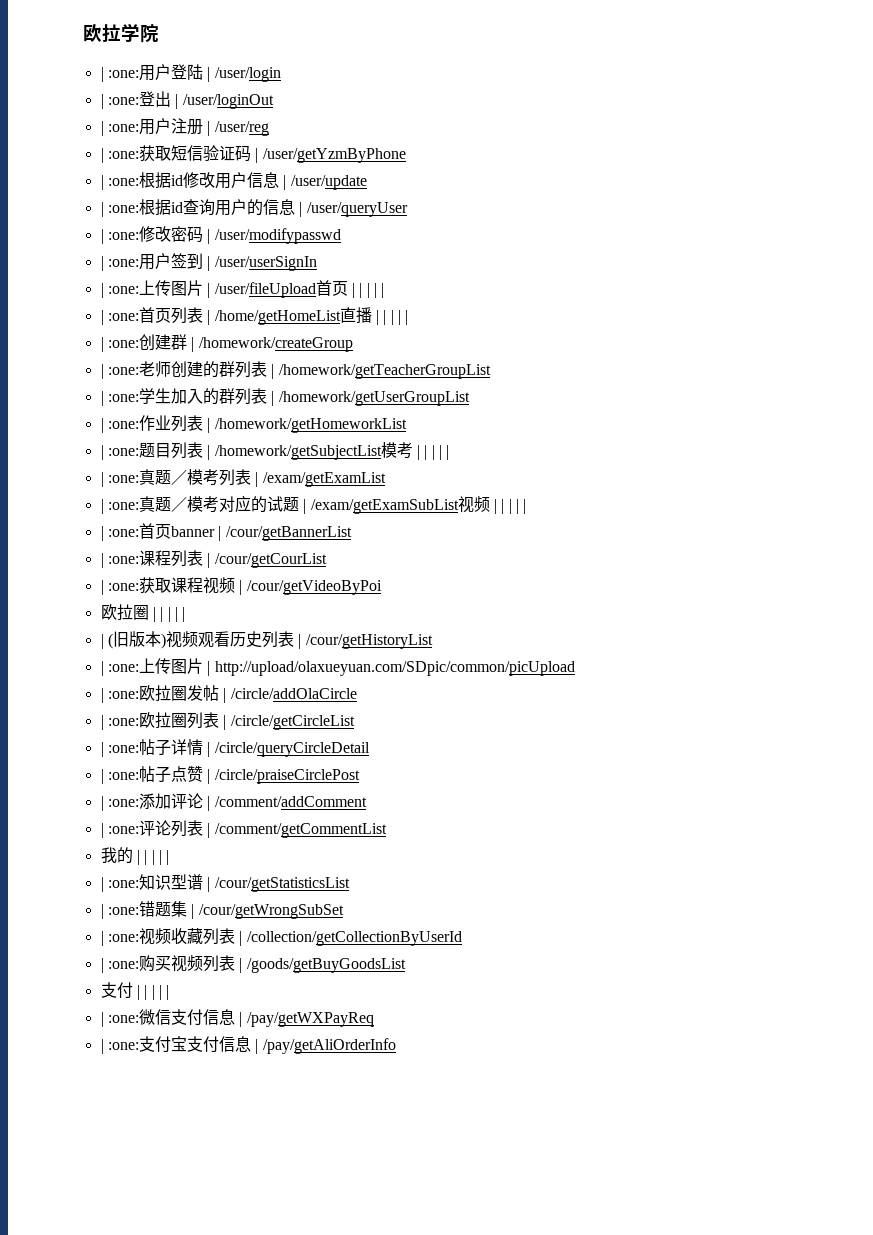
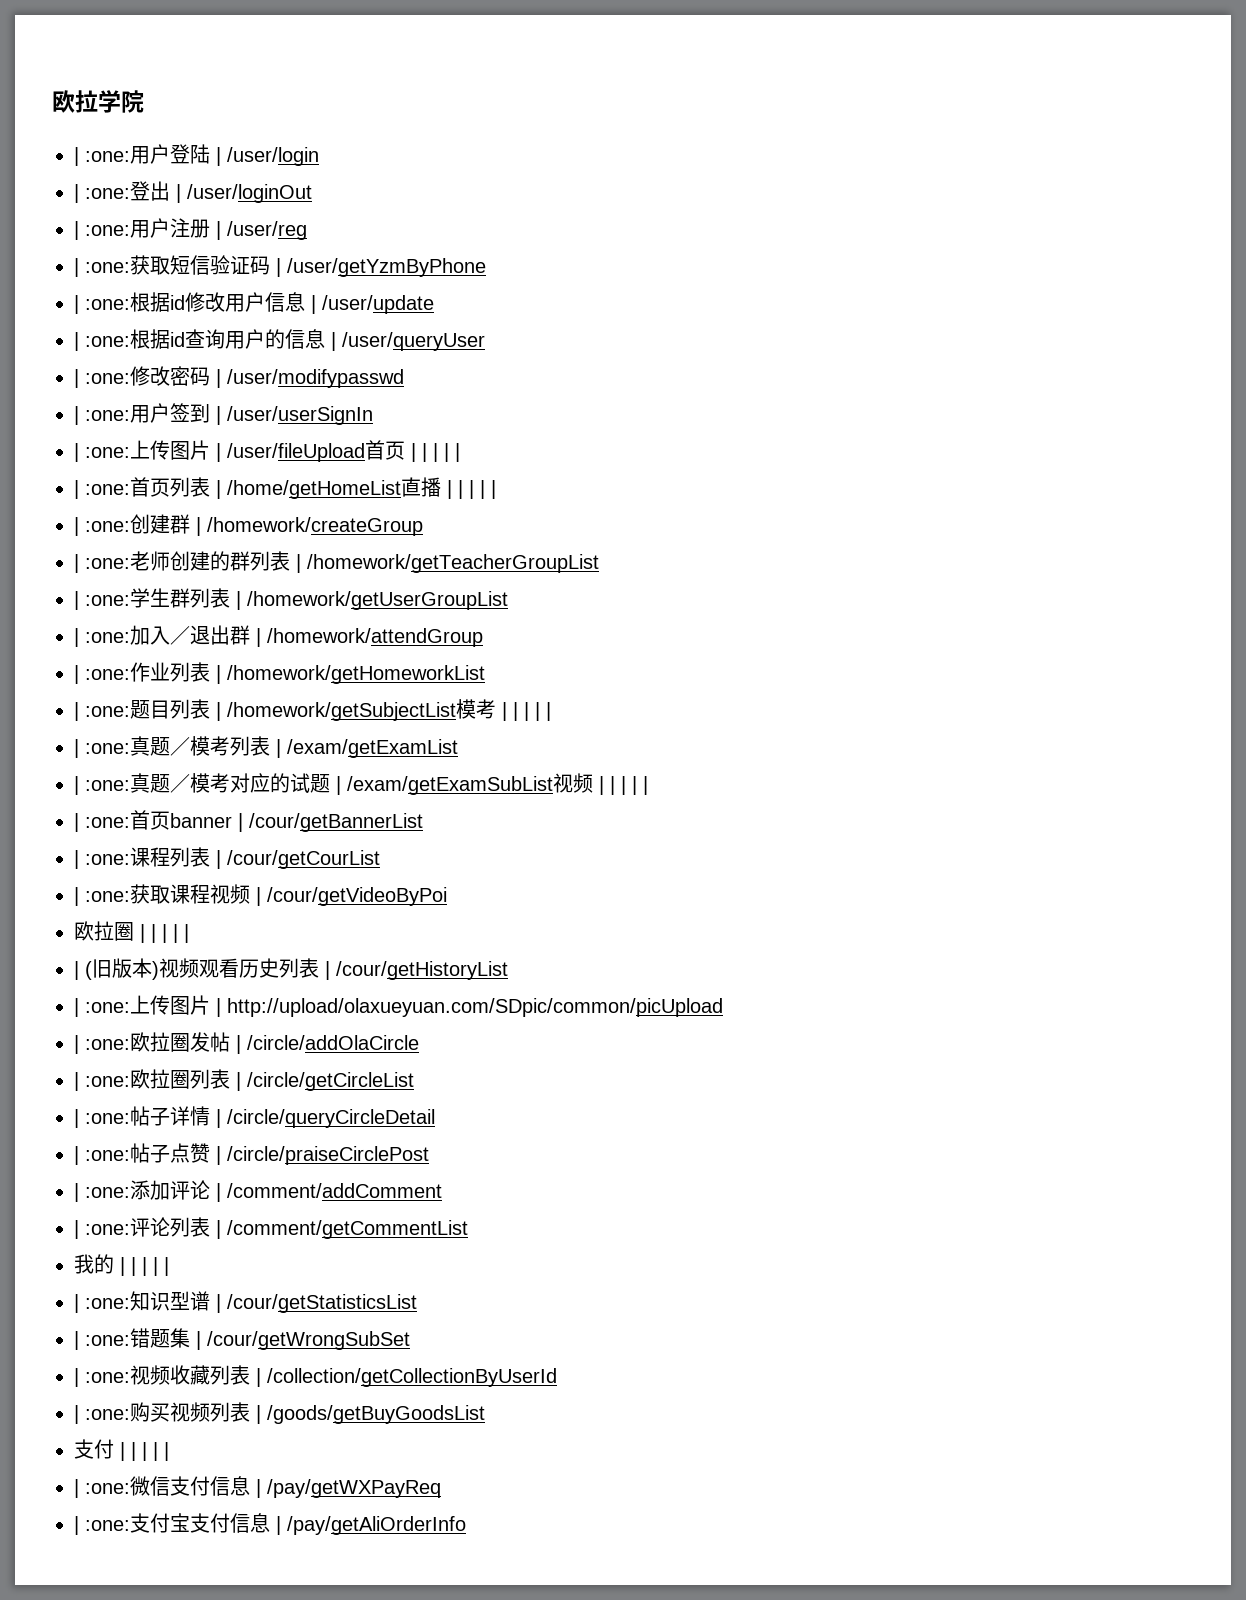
- | :one:学生加入的群列表 | /homework/getUserGroupList
+ | :one:学生群列表 | /homework/getUserGroupList
+ | :one:加入／退出群 | /homework/attendGroup

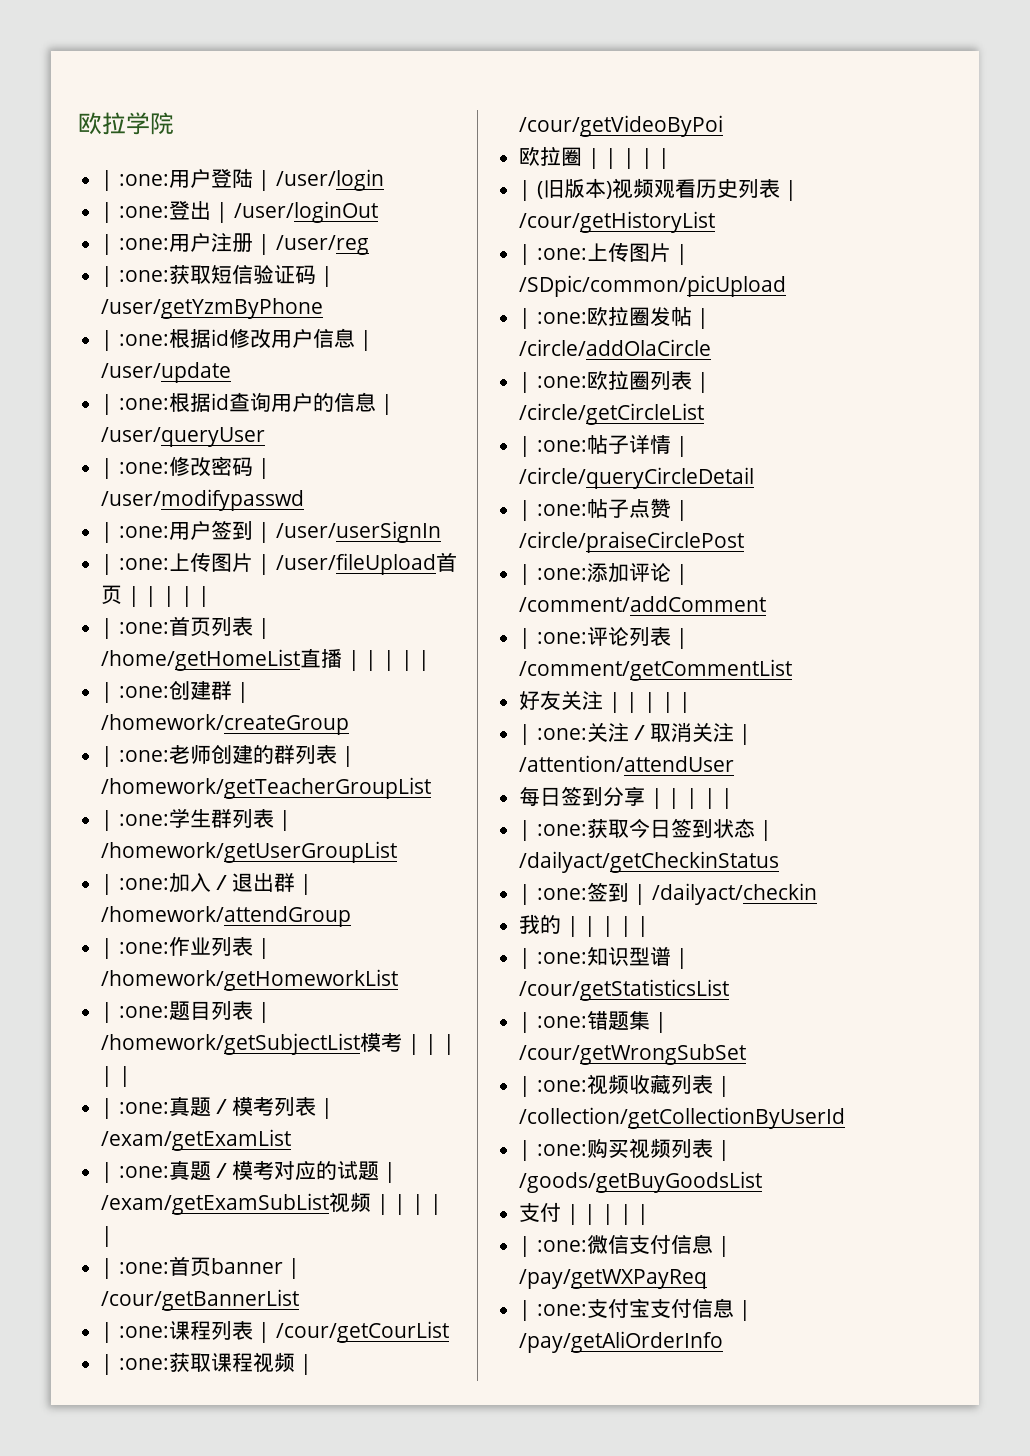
- | :one:上传图片 | http://upload/olaxueyuan.com/SDpic/common/picUpload
+ | :one:上传图片 | /SDpic/common/picUpload
+ 好友关注 | | | | |
+ | :one:关注／取消关注 | /attention/attendUser
+ 每日签到分享 | | | | |
+ | :one:获取今日签到状态 | /dailyact/getCheckinStatus
+ | :one:签到 | /dailyact/checkin

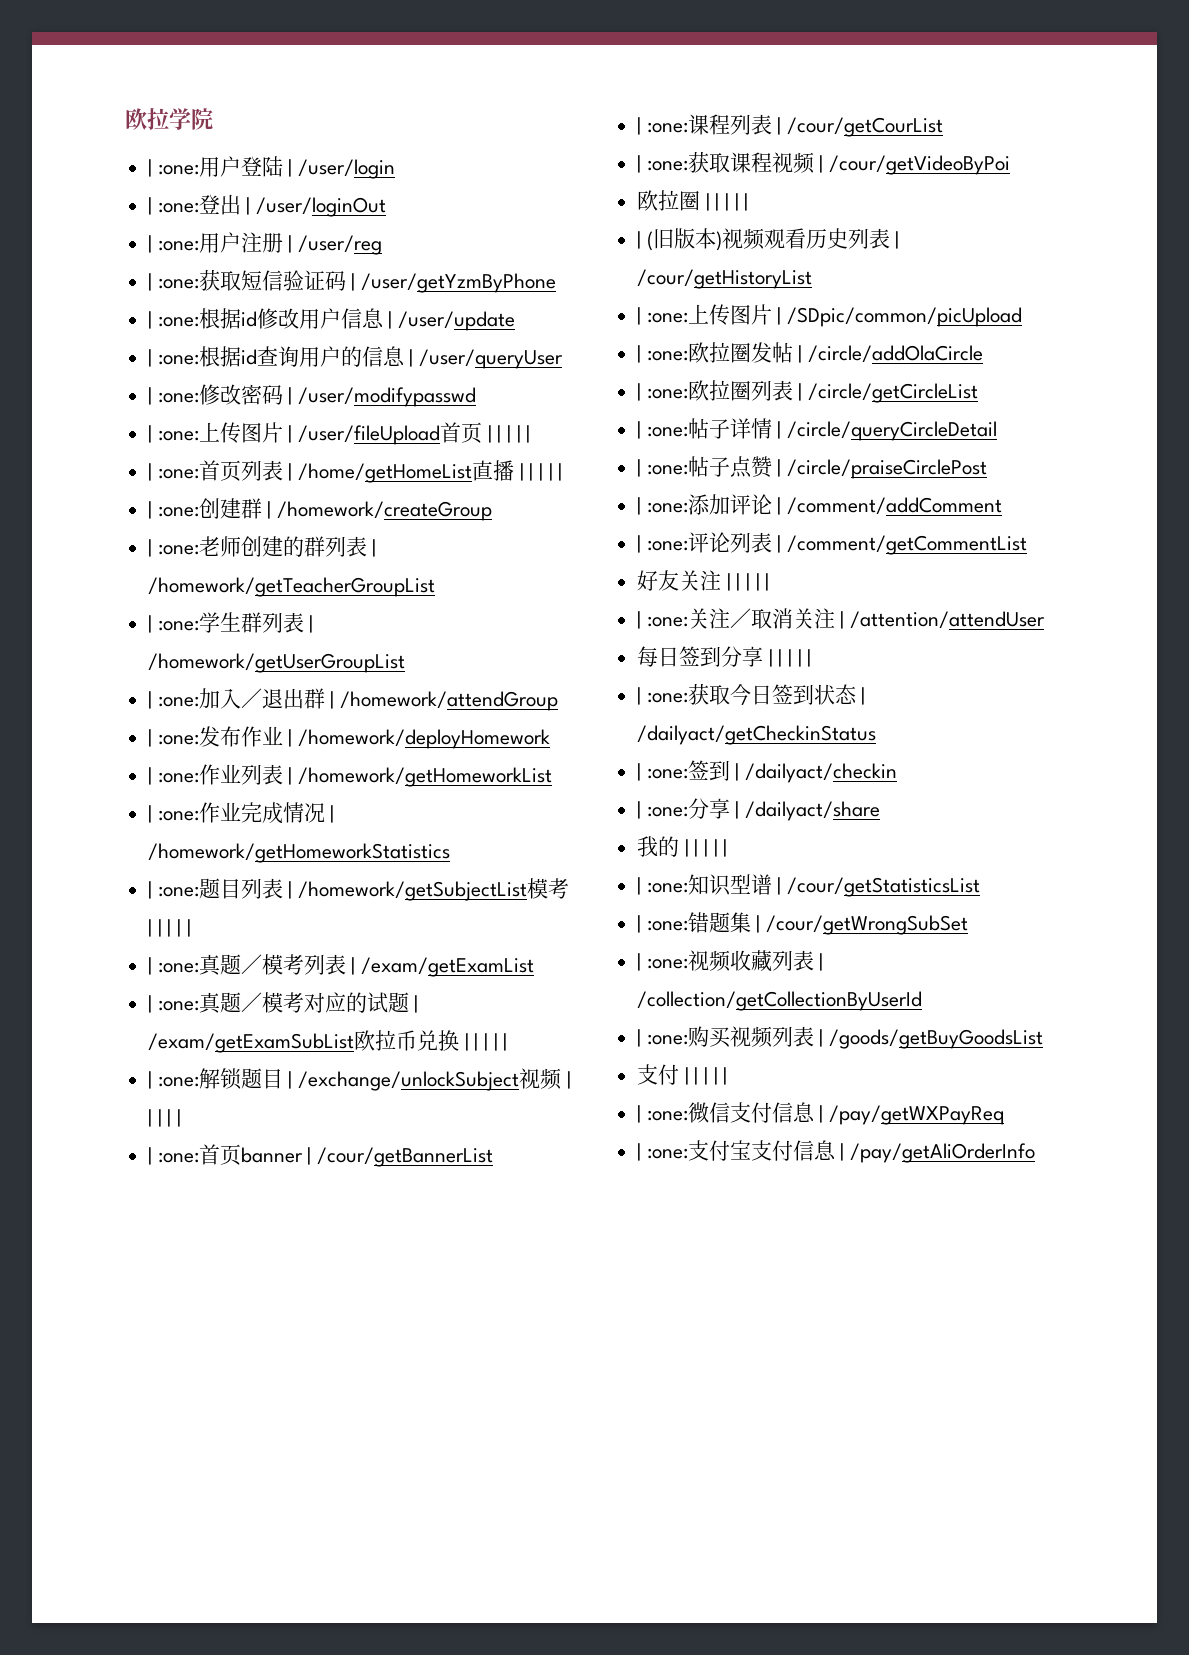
- | :one:用户签到 | /user/userSignIn
+ | :one:发布作业 | /homework/deployHomework
+ | :one:作业完成情况 | /homework/getHomeworkStatistics
- | :one:真题／模考对应的试题 | /exam/getExamSubList视频 | | | | |
+ | :one:真题／模考对应的试题 | /exam/getExamSubList欧拉币兑换 | | | | |
+ | :one:解锁题目 | /exchange/unlockSubject视频 | | | | |
+ | :one:分享 | /dailyact/share

